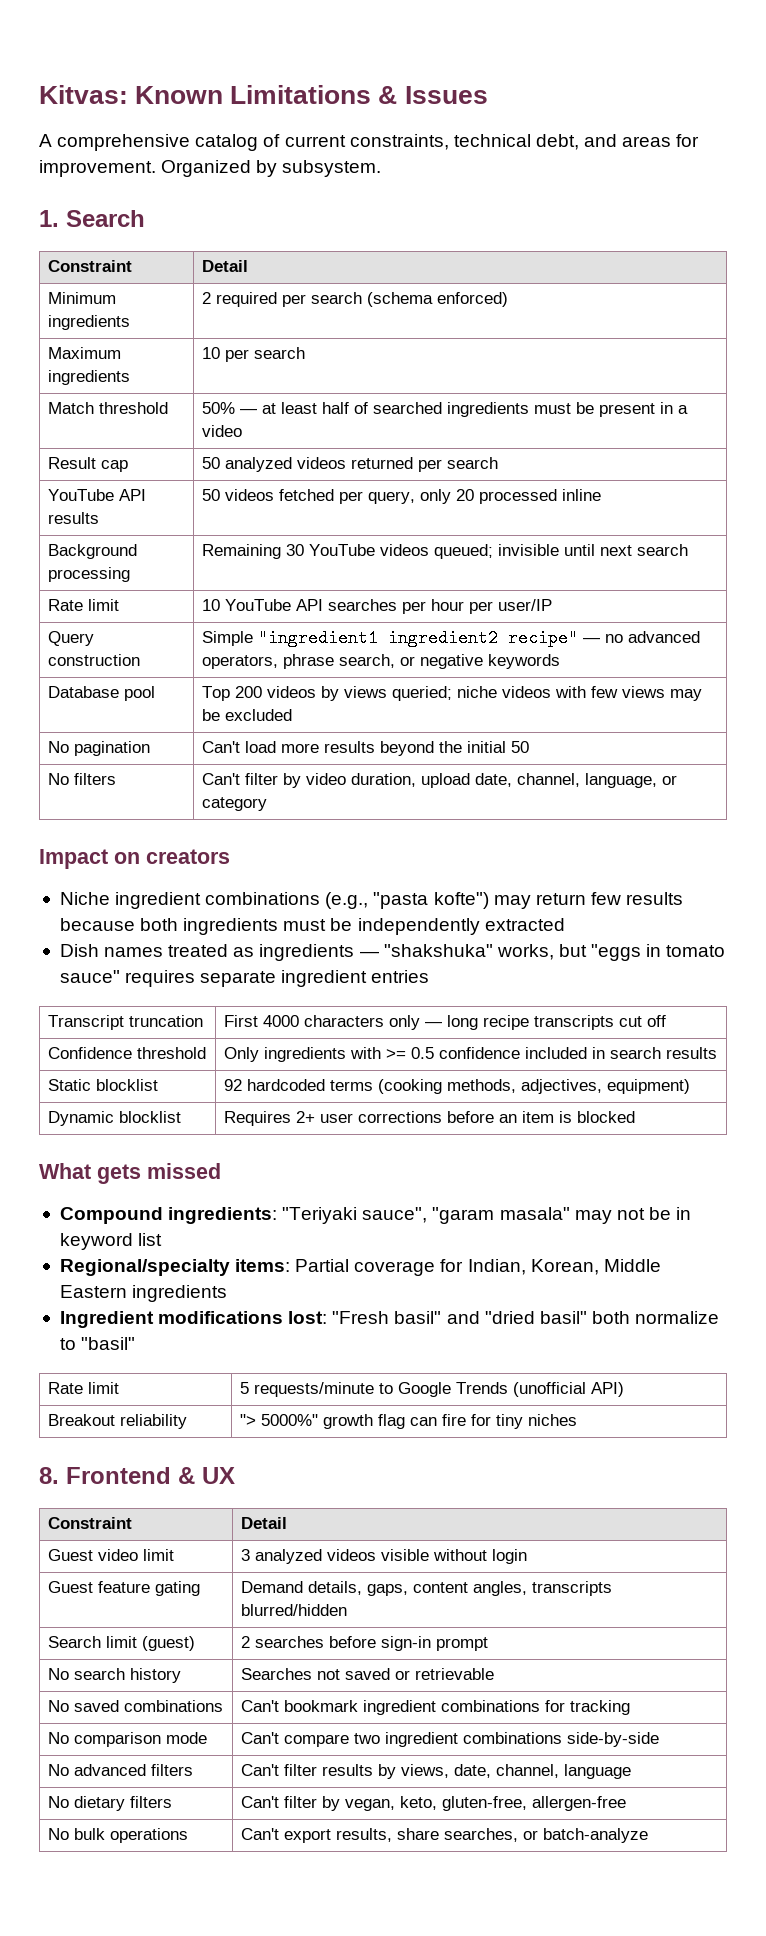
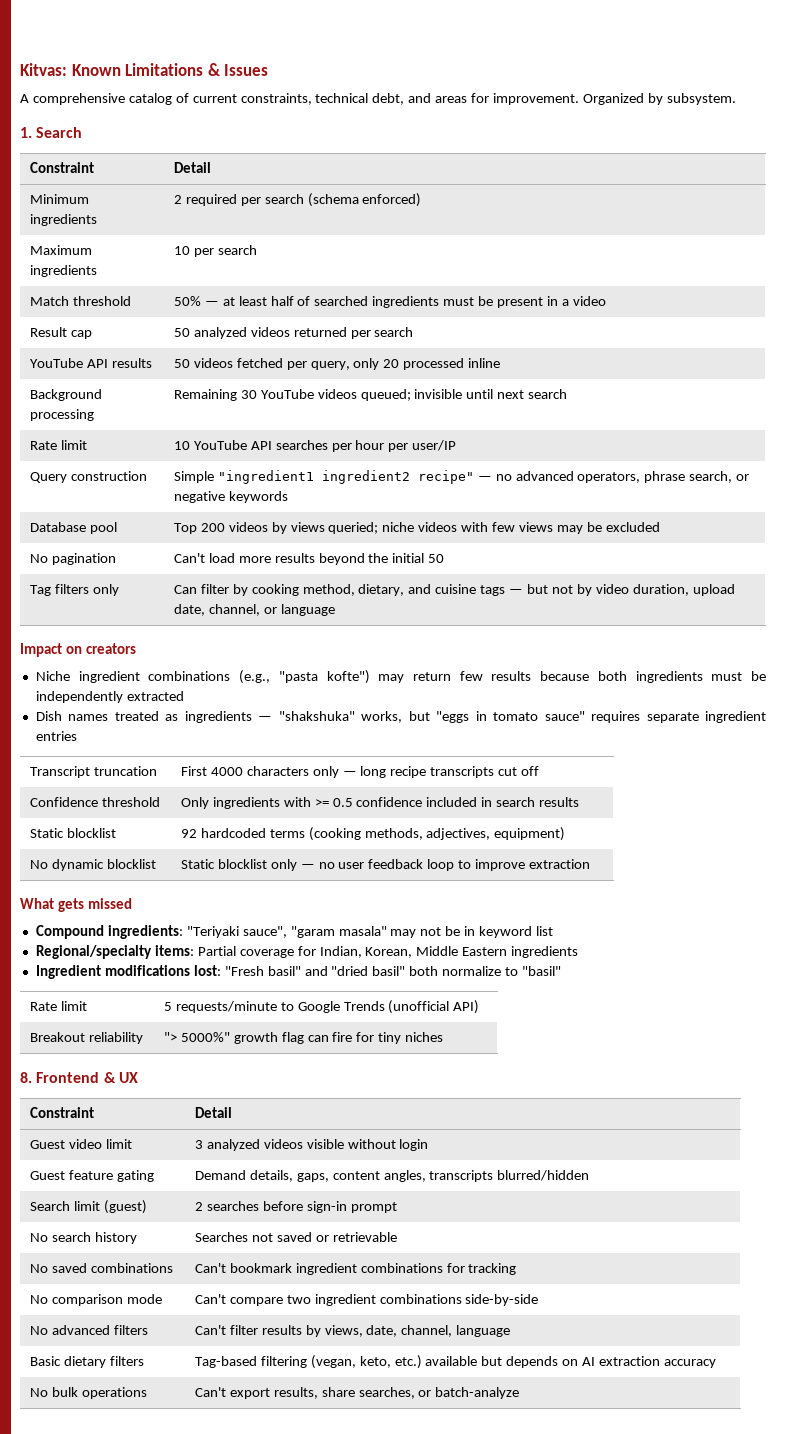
- No filters | Can't filter by video duration, upload date, channel, language, or category
+ Tag filters only | Can filter by cooking method, dietary, and cuisine tags — but not by video duration, upload date, channel, or language
- Dynamic blocklist | Requires 2+ user corrections before an item is blocked
+ No dynamic blocklist | Static blocklist only — no user feedback loop to improve extraction
- No dietary filters | Can't filter by vegan, keto, gluten-free, allergen-free
+ Basic dietary filters | Tag-based filtering (vegan, keto, etc.) available but depends on AI extraction accuracy

